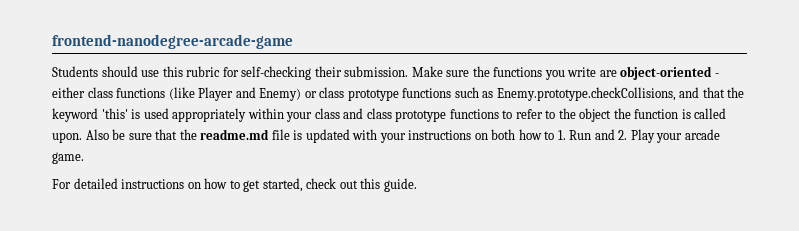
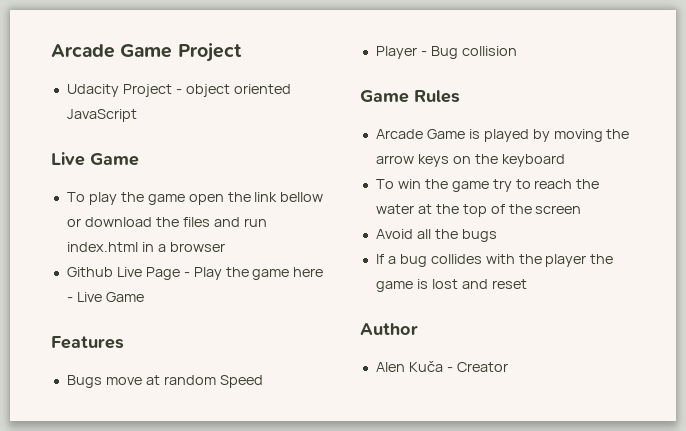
- frontend-nanodegree-arcade-game
- Students should use this rubric for self-checking their submission. Make sure the functions you write are object-oriented - either class functions (like Player and Enemy) or class prototype functions such as Enemy.prototype.checkCollisions, and that the keyword 'this' is used appropriately within your class and class prototype functions to refer to the object the function is called upon. Also be sure that the readme.md file is updated with your instructions on both how to 1. Run and 2. Play your arcade game.
- For detailed instructions on how to get started, check out this guide.
+ Arcade Game Project
+ Udacity Project - object oriented JavaScript
+ Live Game
+ To play the game open the link bellow or download the files and run index.html in a browser
+ Github Live Page - Play the game here - Live Game
+ Features
+ Bugs move at random Speed
+ Player - Bug collision
+ Game Rules
+ Arcade Game is played by moving the arrow keys on the keyboard
+ To win the game try to reach the water at the top of the screen
+ Avoid all the bugs
+ If a bug collides with the player the game is lost and reset
+ Author
+ Alen Kuča - Creator

